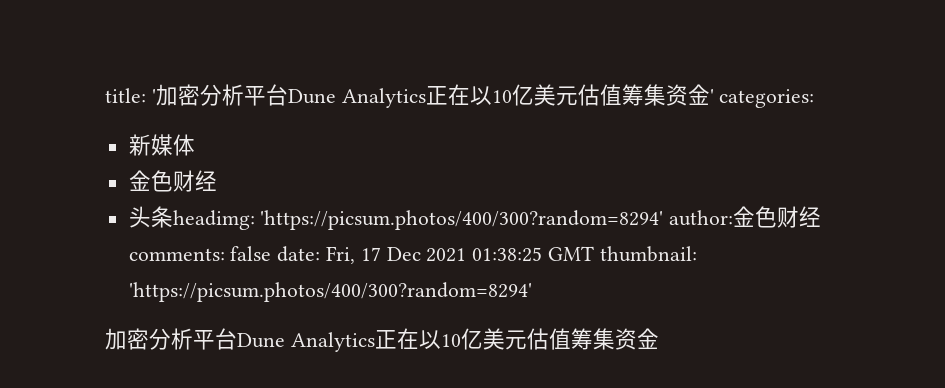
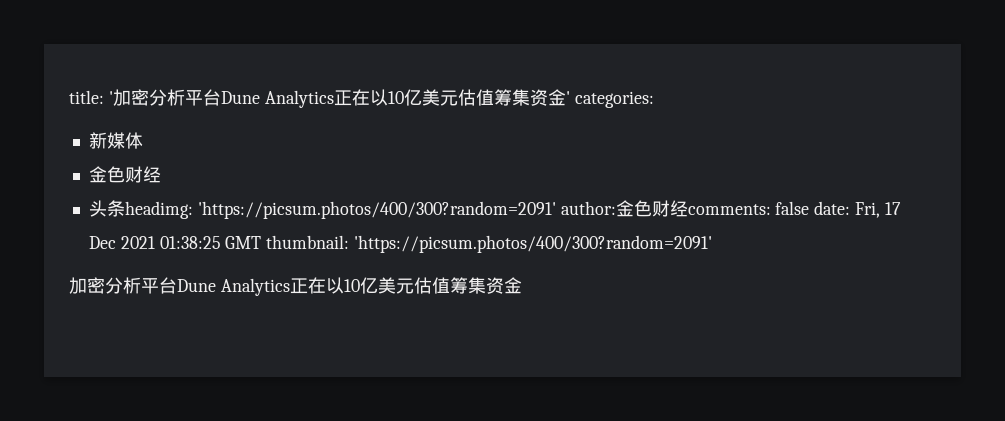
- 头条headimg: 'https://picsum.photos/400/300?random=8294' author:金色财经comments: false date: Fri, 17 Dec 2021 01:38:25 GMT thumbnail: 'https://picsum.photos/400/300?random=8294'
+ 头条headimg: 'https://picsum.photos/400/300?random=2091' author:金色财经comments: false date: Fri, 17 Dec 2021 01:38:25 GMT thumbnail: 'https://picsum.photos/400/300?random=2091'

